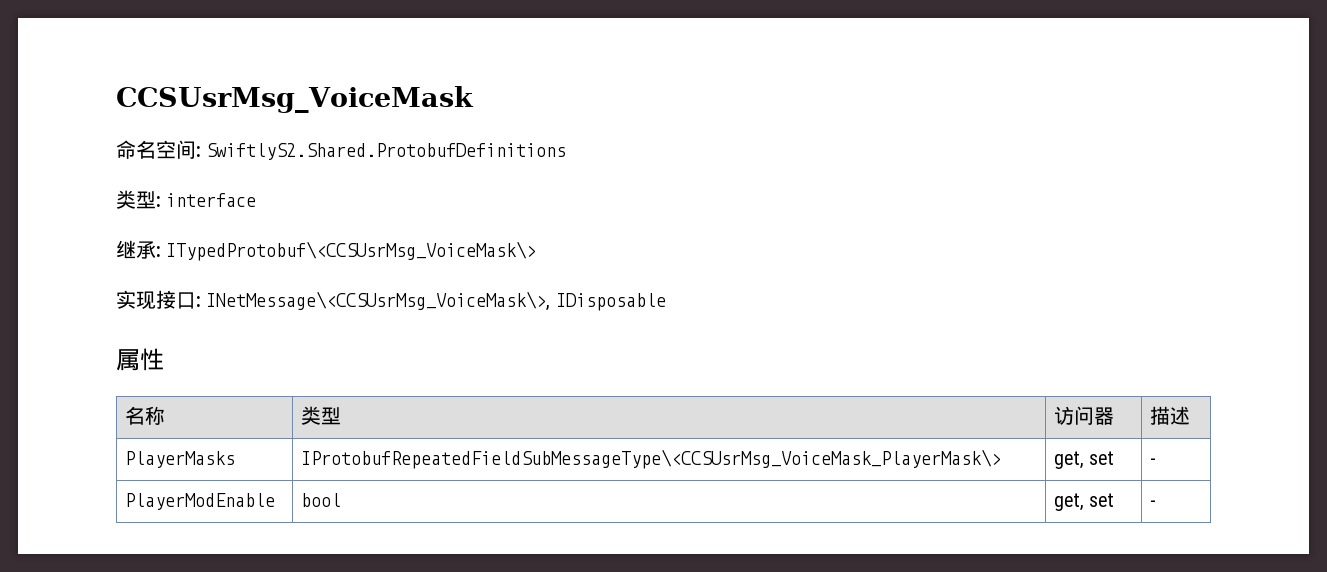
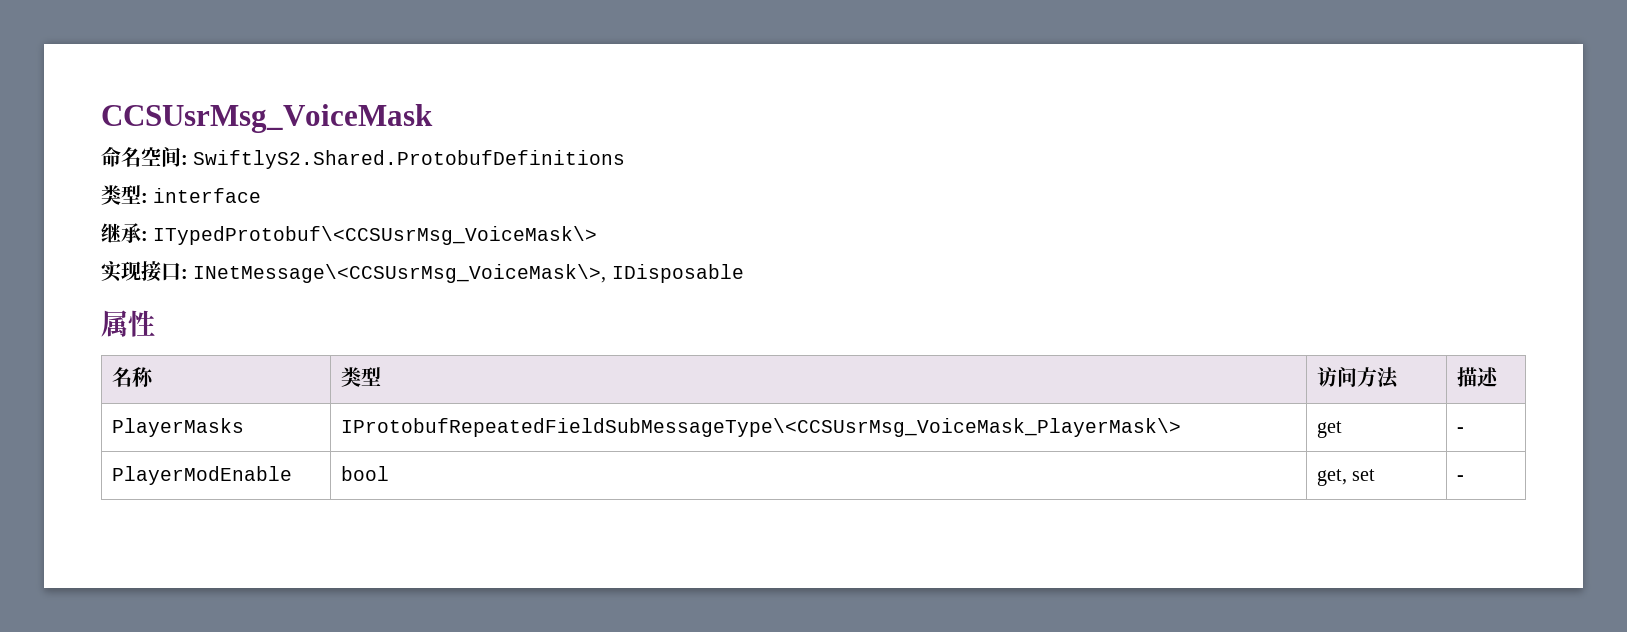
- 名称 | 类型 | 访问器 | 描述
+ 名称 | 类型 | 访问方法 | 描述
- PlayerMasks | IProtobufRepeatedFieldSubMessageType\<CCSUsrMsg_VoiceMask_PlayerMask\> | get, set | -
+ PlayerMasks | IProtobufRepeatedFieldSubMessageType\<CCSUsrMsg_VoiceMask_PlayerMask\> | get | -

